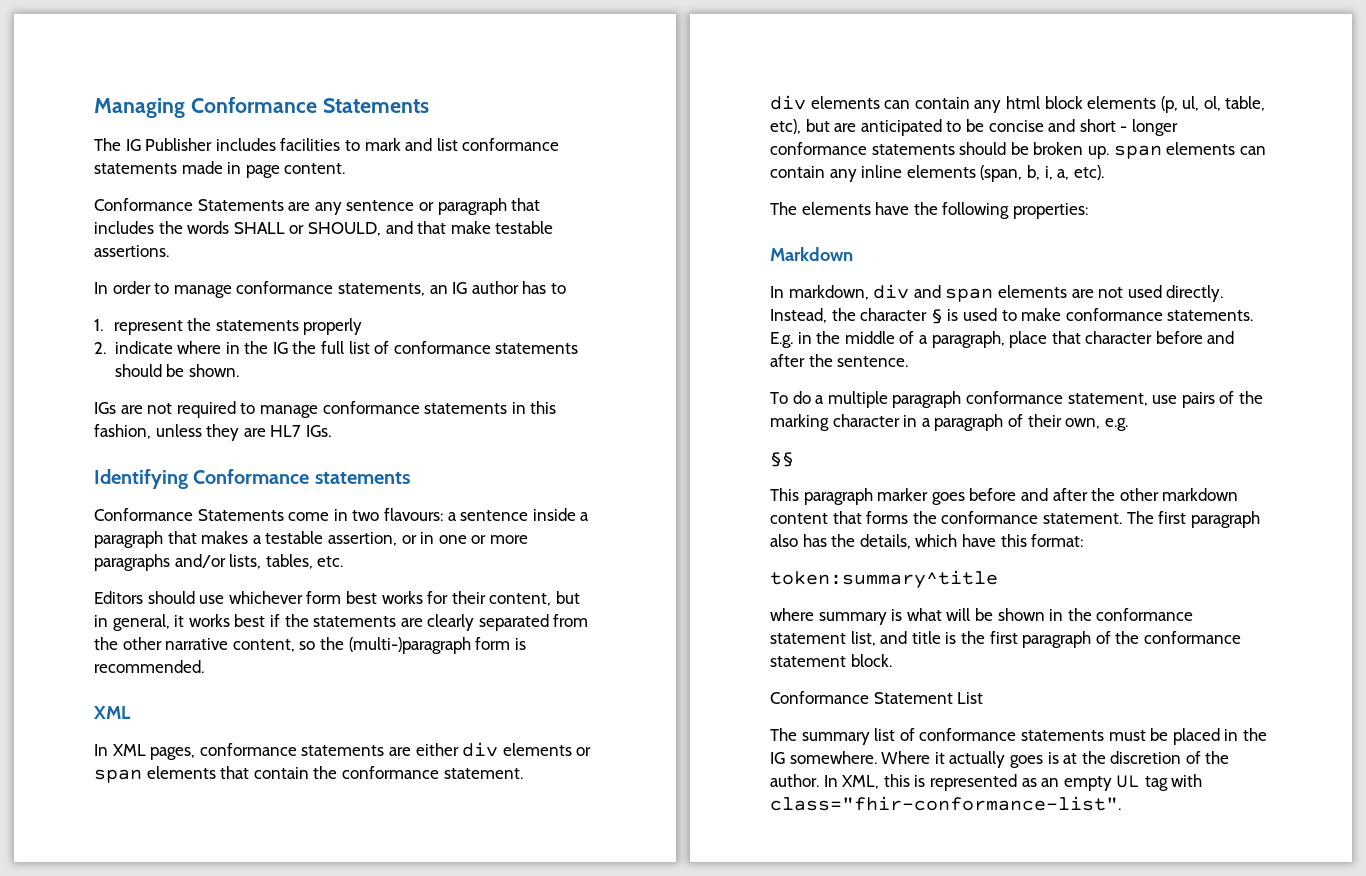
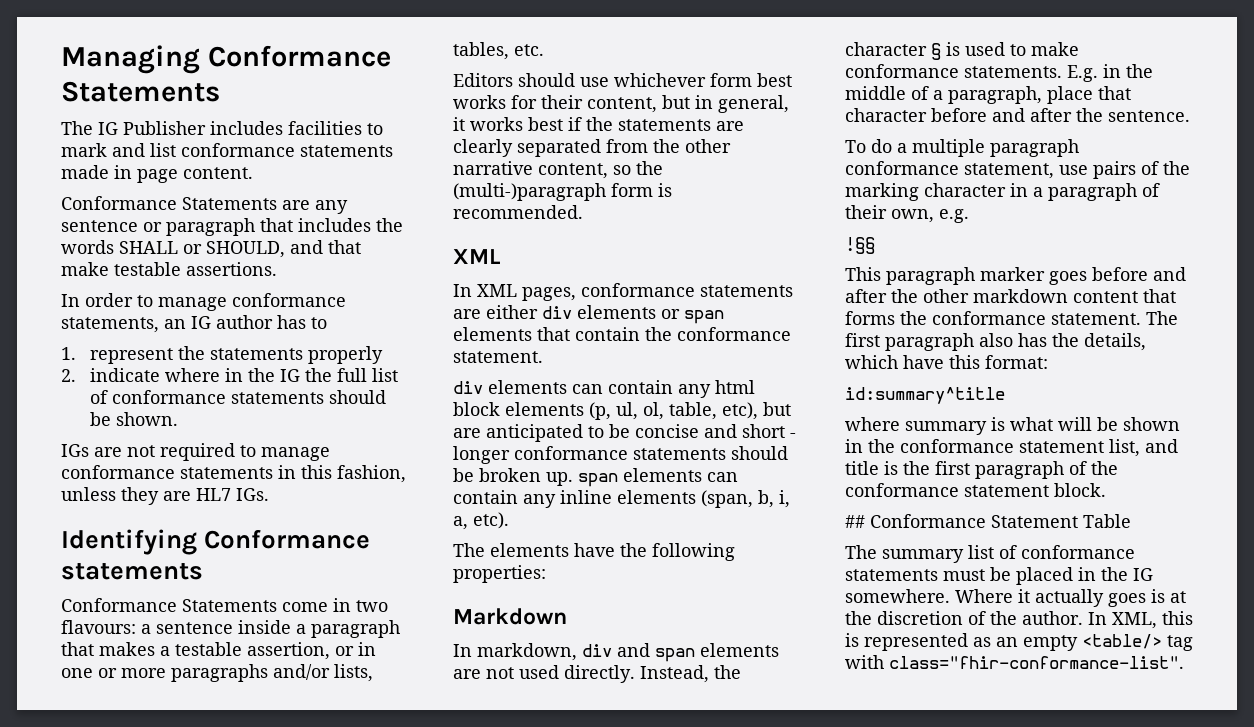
- §§
+ !§§
- token:summary^title
+ id:summary^title
- Conformance Statement List
+ ## Conformance Statement Table
- In XML, this is represented as an empty UL tag with class="fhir-conformance-list".
+ In XML, this is represented as an empty <table/> tag with class="fhir-conformance-list".

